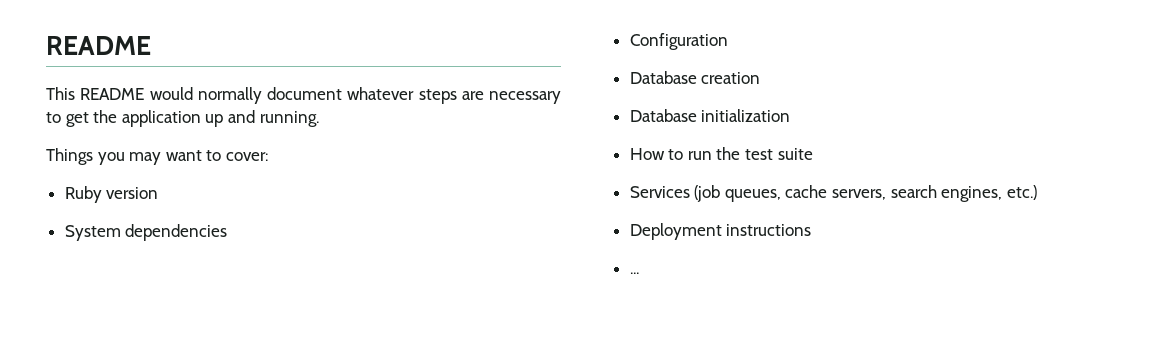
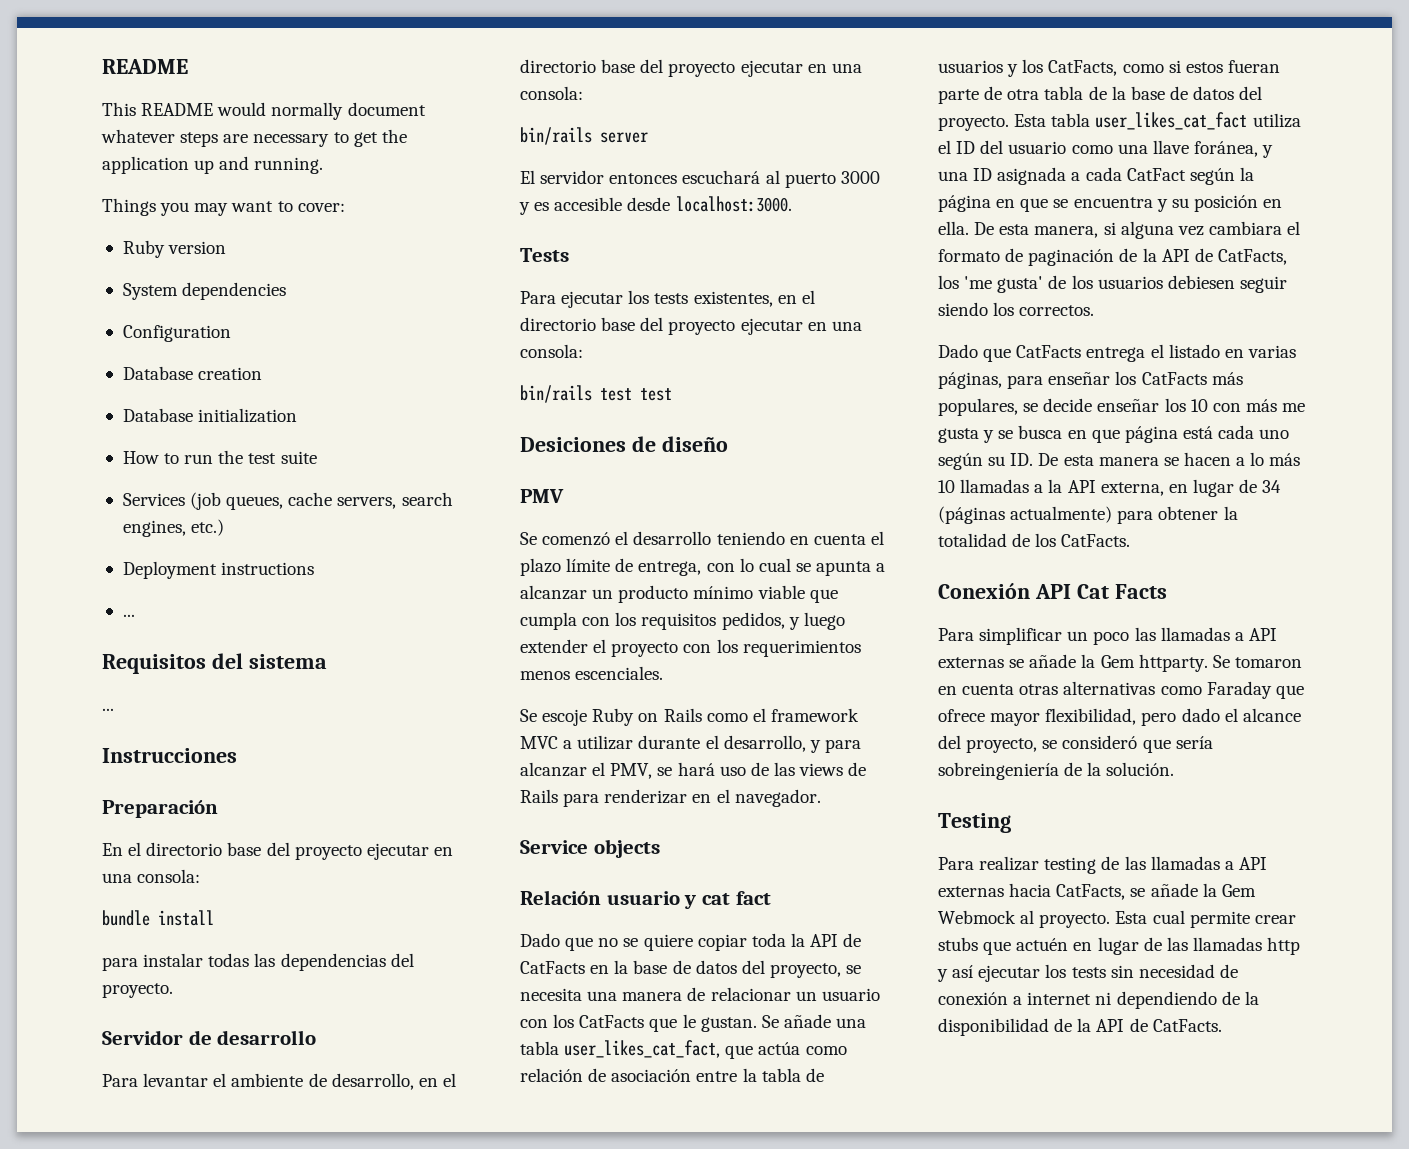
+ Requisitos del sistema
+ ...
+ Instrucciones
+ Preparación
+ En el directorio base del proyecto ejecutar en una consola:
+ bundle install
+ para instalar todas las dependencias del proyecto.
+ Servidor de desarrollo
+ Para levantar el ambiente de desarrollo, en el directorio base del proyecto ejecutar en una consola:
+ bin/rails server
+ El servidor entonces escuchará al puerto 3000 y es accesible desde localhost:3000.
+ Tests
+ Para ejecutar los tests existentes, en el directorio base del proyecto ejecutar en una consola:
+ bin/rails test test
+ Desiciones de diseño
+ PMV
+ Se comenzó el desarrollo teniendo en cuenta el plazo límite de entrega, con lo cual se apunta a alcanzar un producto mínimo viable que cumpla con los requisitos pedidos, y luego extender el proyecto con los requerimientos menos escenciales.
+ Se escoje Ruby on Rails como el framework MVC a utilizar durante el desarrollo, y para alcanzar el PMV, se hará uso de las views de Rails para renderizar en el navegador.
+ Service objects
+ Relación usuario y cat fact
+ Dado que no se quiere copiar toda la API de CatFacts en la base de datos del proyecto, se necesita una manera de relacionar un usuario con los CatFacts que le gustan. Se añade una tabla user_likes_cat_fact, que actúa como relación de asociación entre la tabla de usuarios y los CatFacts, como si estos fueran parte de otra tabla de la base de datos del proyecto. Esta tabla user_likes_cat_fact utiliza el ID del usuario como una llave foránea, y una ID asignada a cada CatFact según la página en que se encuentra y su posición en ella. De esta manera, si alguna vez cambiara el formato de paginación de la API de CatFacts, los 'me gusta' de los usuarios debiesen seguir siendo los correctos.
+ Dado que CatFacts entrega el listado en varias páginas, para enseñar los CatFacts más populares, se decide enseñar los 10 con más me gusta y se busca en que página está cada uno según su ID. De esta manera se hacen a lo más 10 llamadas a la API externa, en lugar de 34 (páginas actualmente) para obtener la totalidad de los CatFacts.
+ Conexión API Cat Facts
+ Para simplificar un poco las llamadas a API externas se añade la Gem httparty. Se tomaron en cuenta otras alternativas como Faraday que ofrece mayor flexibilidad, pero dado el alcance del proyecto, se consideró que sería sobreingeniería de la solución.
+ Testing
+ Para realizar testing de las llamadas a API externas hacia CatFacts, se añade la Gem Webmock al proyecto. Esta cual permite crear stubs que actuén en lugar de las llamadas http y así ejecutar los tests sin necesidad de conexión a internet ni dependiendo de la disponibilidad de la API de CatFacts.

